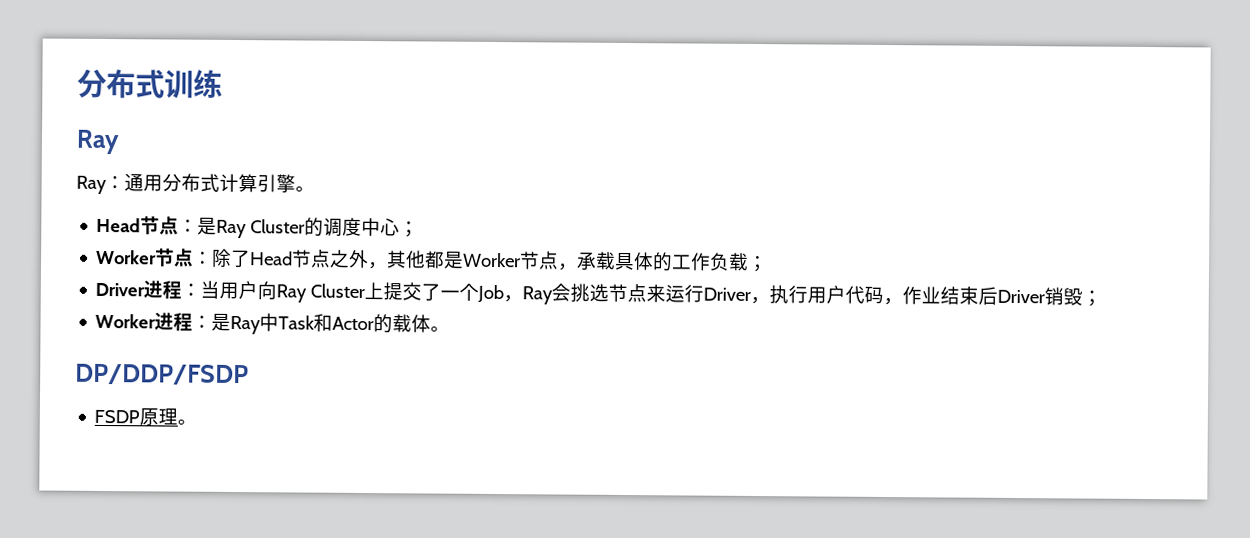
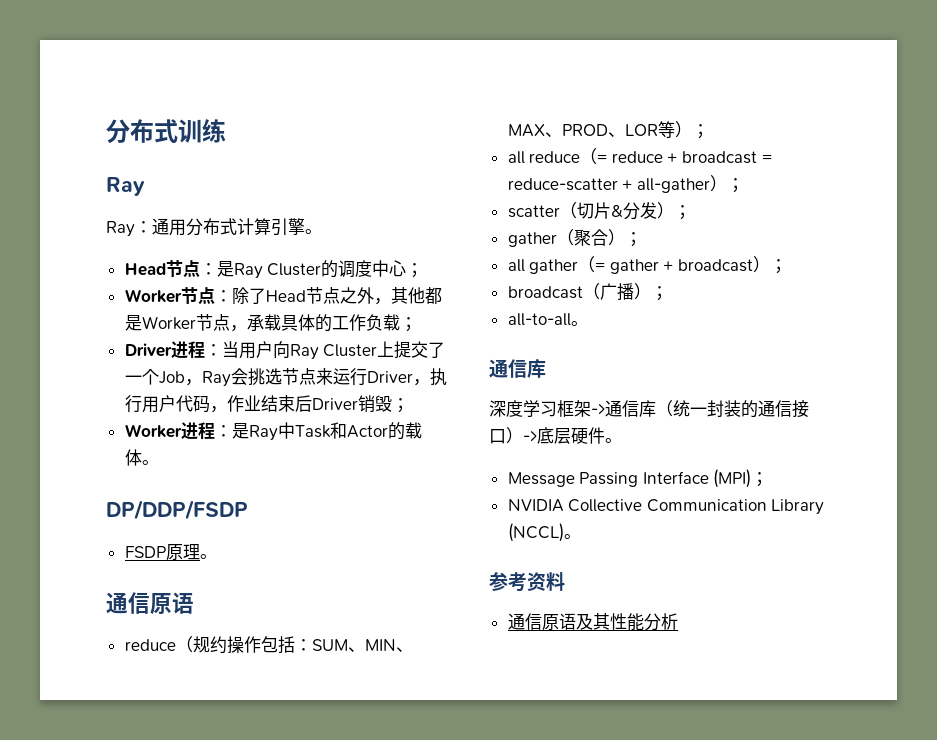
  FSDP原理。
+ 通信原语
+ reduce（规约操作包括：SUM、MIN、MAX、PROD、LOR等）；
+ all reduce（= reduce + broadcast = reduce-scatter + all-gather）；
+ scatter（切片&分发）；
+ gather（聚合）；
+ all gather（= gather + broadcast）；
+ broadcast（广播）；
+ all-to-all。
+ 通信库
+ 深度学习框架->通信库（统一封装的通信接口）->底层硬件。
+ Message Passing Interface (MPI)；
+ NVIDIA Collective Communication Library (NCCL)。
+ 参考资料
+ 通信原语及其性能分析

